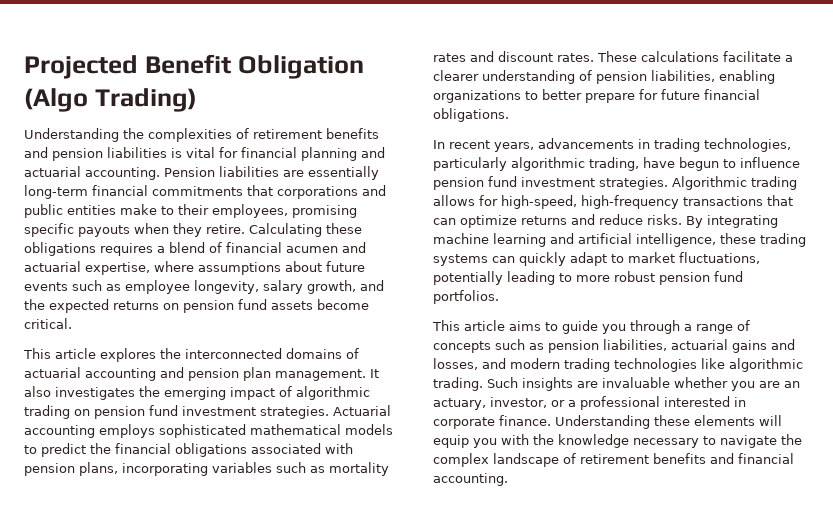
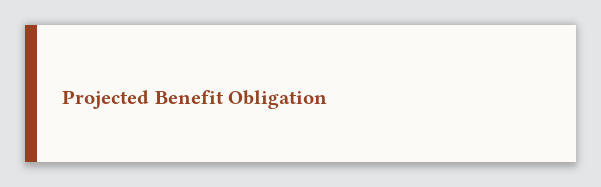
- Projected Benefit Obligation (Algo Trading)
- Understanding the complexities of retirement benefits and pension liabilities is vital for financial planning and actuarial accounting. Pension liabilities are essentially long-term financial commitments that corporations and public entities make to their employees, promising specific payouts when they retire. Calculating these obligations requires a blend of financial acumen and actuarial expertise, where assumptions about future events such as employee longevity, salary growth, and the expected returns on pension fund assets become critical.
- This article explores the interconnected domains of actuarial accounting and pension plan management. It also investigates the emerging impact of algorithmic trading on pension fund investment strategies. Actuarial accounting employs sophisticated mathematical models to predict the financial obligations associated with pension plans, incorporating variables such as mortality rates and discount rates. These calculations facilitate a clearer understanding of pension liabilities, enabling organizations to better prepare for future financial obligations.
- In recent years, advancements in trading technologies, particularly algorithmic trading, have begun to influence pension fund investment strategies. Algorithmic trading allows for high-speed, high-frequency transactions that can optimize returns and reduce risks. By integrating machine learning and artificial intelligence, these trading systems can quickly adapt to market fluctuations, potentially leading to more robust pension fund portfolios.
- This article aims to guide you through a range of concepts such as pension liabilities, actuarial gains and losses, and modern trading technologies like algorithmic trading. Such insights are invaluable whether you are an actuary, investor, or a professional interested in corporate finance. Understanding these elements will equip you with the knowledge necessary to navigate the complex landscape of retirement benefits and financial accounting.
+ Projected Benefit Obligation

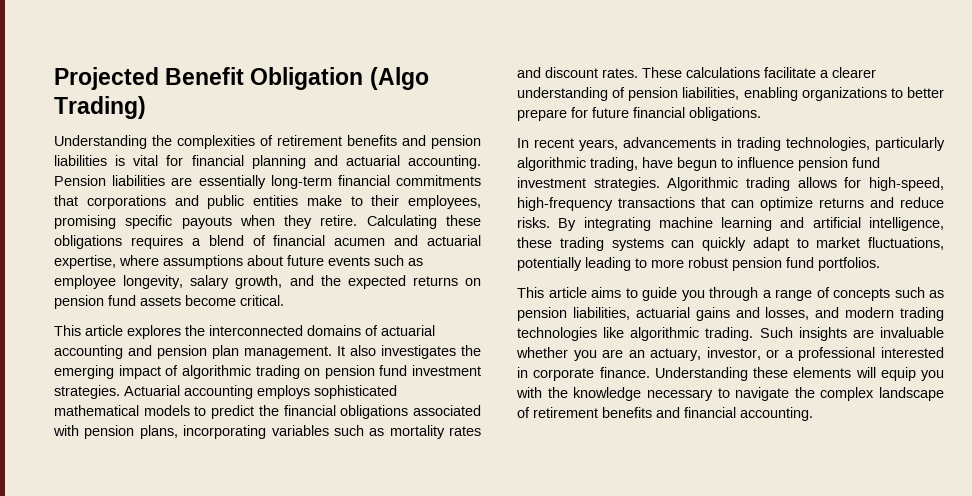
- Projected Benefit Obligation
+ Projected Benefit Obligation (Algo Trading)
+ Understanding the complexities of retirement benefits and pension liabilities is vital for financial planning and actuarial accounting. Pension liabilities are essentially long-term financial commitments that corporations and public entities make to their employees, promising specific payouts when they retire. Calculating these obligations requires a blend of financial acumen and actuarial expertise, where assumptions about future events such as employee longevity, salary growth, and the expected returns on pension fund assets become critical.
+ This article explores the interconnected domains of actuarial accounting and pension plan management. It also investigates the emerging impact of algorithmic trading on pension fund investment strategies. Actuarial accounting employs sophisticated mathematical models to predict the financial obligations associated with pension plans, incorporating variables such as mortality rates and discount rates. These calculations facilitate a clearer understanding of pension liabilities, enabling organizations to better prepare for future financial obligations.
+ In recent years, advancements in trading technologies, particularly algorithmic trading, have begun to influence pension fund investment strategies. Algorithmic trading allows for high-speed, high-frequency transactions that can optimize returns and reduce risks. By integrating machine learning and artificial intelligence, these trading systems can quickly adapt to market fluctuations, potentially leading to more robust pension fund portfolios.
+ This article aims to guide you through a range of concepts such as pension liabilities, actuarial gains and losses, and modern trading technologies like algorithmic trading. Such insights are invaluable whether you are an actuary, investor, or a professional interested in corporate finance. Understanding these elements will equip you with the knowledge necessary to navigate the complex landscape of retirement benefits and financial accounting.

